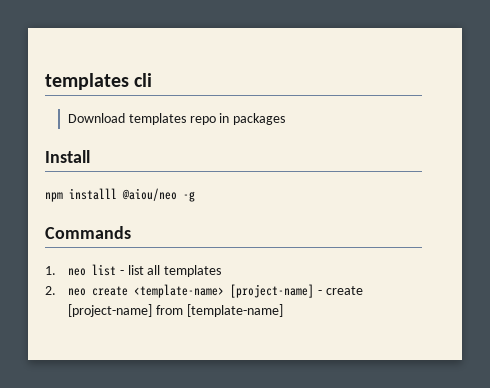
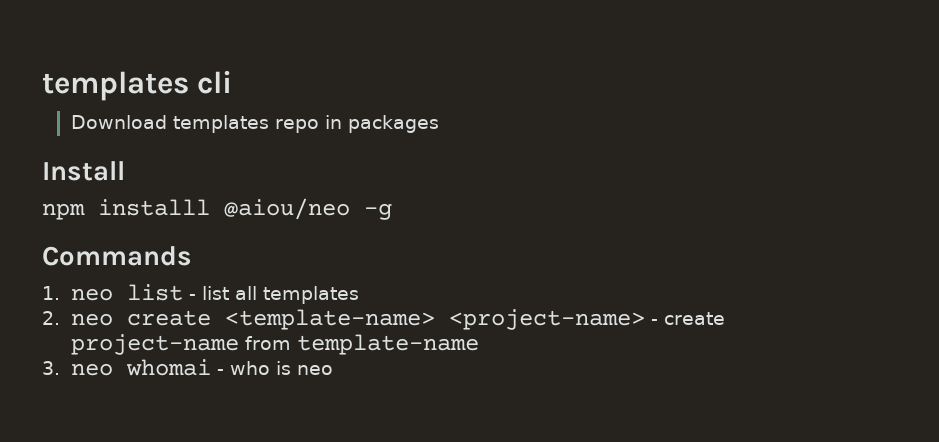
- 2. neo create <template-name> [project-name] - create [project-name] from [template-name]
+ 2. neo create <template-name> <project-name> - create project-name from template-name
+ 3. neo whomai - who is neo

